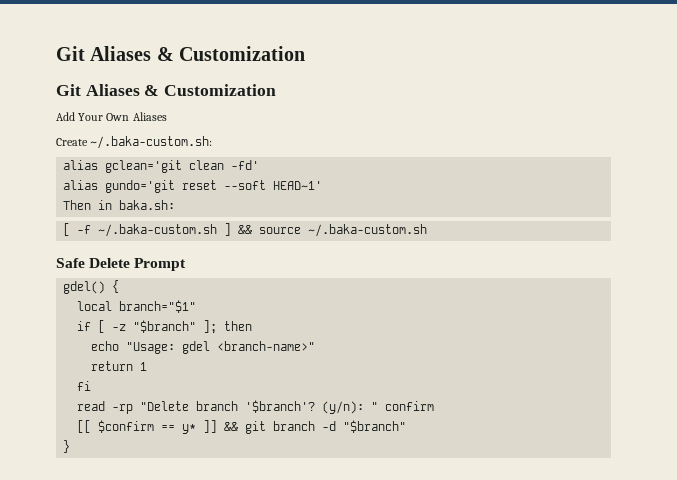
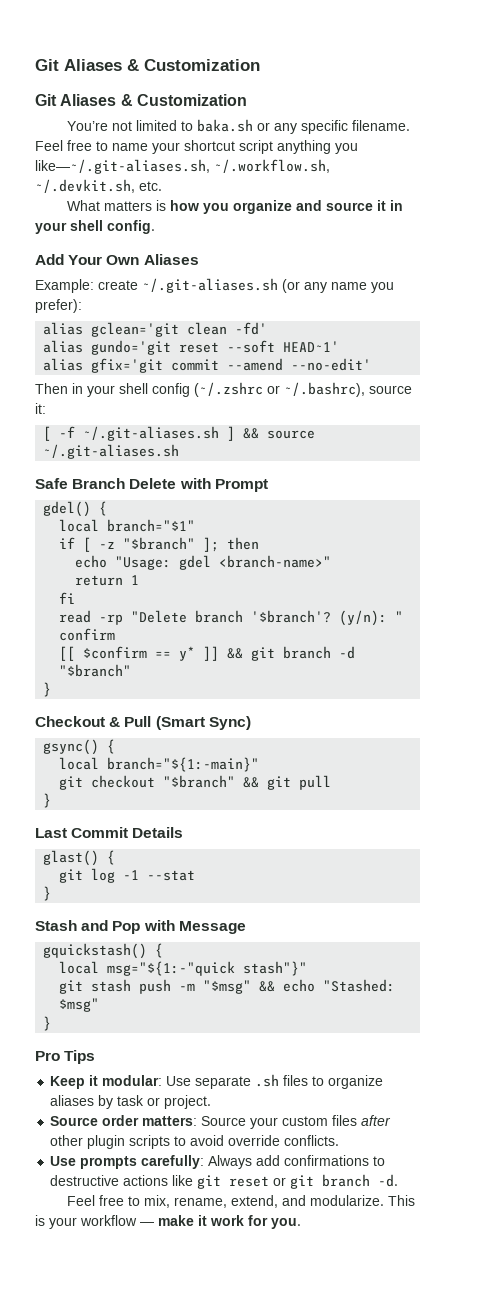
+ You’re not limited to baka.sh or any specific filename. Feel free to name your shortcut script anything you like—~/.git-aliases.sh, ~/.workflow.sh, ~/.devkit.sh, etc.
+ What matters is how you organize and source it in your shell config.
  Add Your Own Aliases
- Create ~/.baka-custom.sh:
+ Example: create ~/.git-aliases.sh (or any name you prefer):
- Then in baka.sh:
+ alias gfix='git commit --amend --no-edit'
+ Then in your shell config (~/.zshrc or ~/.bashrc), source it:
- [ -f ~/.baka-custom.sh ] && source ~/.baka-custom.sh
+ [ -f ~/.git-aliases.sh ] && source ~/.git-aliases.sh
- Safe Delete Prompt
+ Safe Branch Delete with Prompt
+ Checkout & Pull (Smart Sync)
+ gsync() {
+ local branch="${1:-main}"
+ git checkout "$branch" && git pull
+ }
+ Last Commit Details
+ glast() {
+ git log -1 --stat
+ }
+ Stash and Pop with Message
+ gquickstash() {
+ local msg="${1:-"quick stash"}"
+ git stash push -m "$msg" && echo "Stashed: $msg"
+ }
+ Pro Tips
+ Keep it modular: Use separate .sh files to organize aliases by task or project.
+ Source order matters: Source your custom files after other plugin scripts to avoid override conflicts.
+ Use prompts carefully: Always add confirmations to destructive actions like git reset or git branch -d.
+ Feel free to mix, rename, extend, and modularize. This is your workflow — make it work for you.

